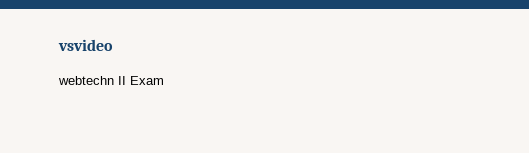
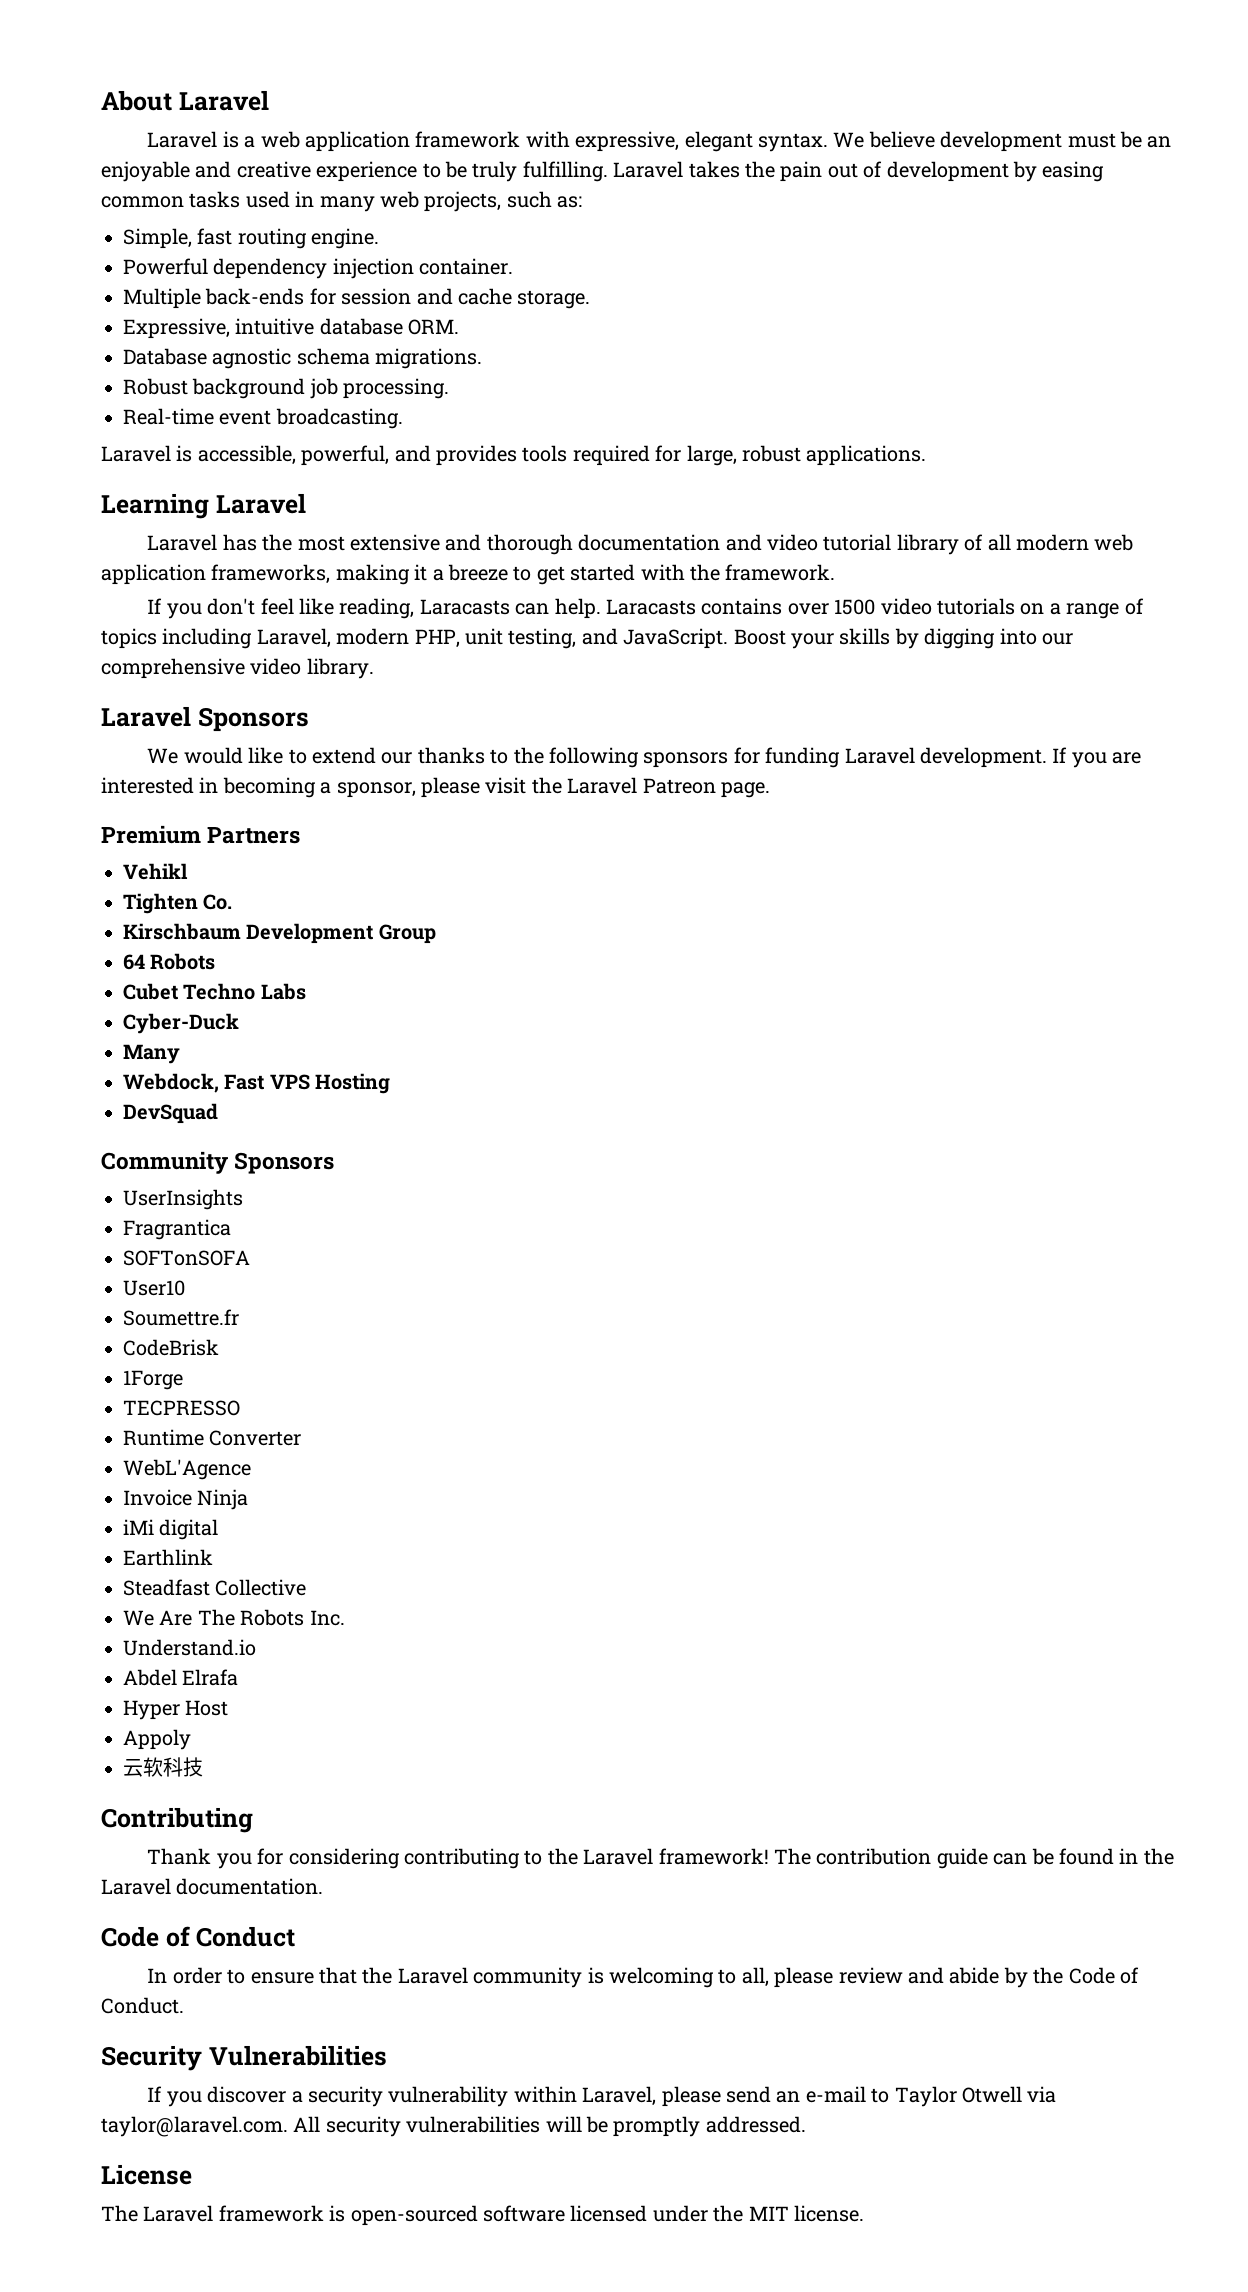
- vsvideo
- webtechn II Exam
+ About Laravel
+ Laravel is a web application framework with expressive, elegant syntax. We believe development must be an enjoyable and creative experience to be truly fulfilling. Laravel takes the pain out of development by easing common tasks used in many web projects, such as:
+ Simple, fast routing engine.
+ Powerful dependency injection container.
+ Multiple back-ends for session and cache storage.
+ Expressive, intuitive database ORM.
+ Database agnostic schema migrations.
+ Robust background job processing.
+ Real-time event broadcasting.
+ Laravel is accessible, powerful, and provides tools required for large, robust applications.
+ Learning Laravel
+ Laravel has the most extensive and thorough documentation and video tutorial library of all modern web application frameworks, making it a breeze to get started with the framework.
+ If you don't feel like reading, Laracasts can help. Laracasts contains over 1500 video tutorials on a range of topics including Laravel, modern PHP, unit testing, and JavaScript. Boost your skills by digging into our comprehensive video library.
+ Laravel Sponsors
+ We would like to extend our thanks to the following sponsors for funding Laravel development. If you are interested in becoming a sponsor, please visit the Laravel Patreon page.
+ Premium Partners
+ Vehikl
+ Tighten Co.
+ Kirschbaum Development Group
+ 64 Robots
+ Cubet Techno Labs
+ Cyber-Duck
+ Many
+ Webdock, Fast VPS Hosting
+ DevSquad
+ Community Sponsors
+ UserInsights
+ Fragrantica
+ SOFTonSOFA
+ User10
+ Soumettre.fr
+ CodeBrisk
+ 1Forge
+ TECPRESSO
+ Runtime Converter
+ WebL'Agence
+ Invoice Ninja
+ iMi digital
+ Earthlink
+ Steadfast Collective
+ We Are The Robots Inc.
+ Understand.io
+ Abdel Elrafa
+ Hyper Host
+ Appoly
+ 云软科技
+ Contributing
+ Thank you for considering contributing to the Laravel framework! The contribution guide can be found in the Laravel documentation.
+ Code of Conduct
+ In order to ensure that the Laravel community is welcoming to all, please review and abide by the Code of Conduct.
+ Security Vulnerabilities
+ If you discover a security vulnerability within Laravel, please send an e-mail to Taylor Otwell via taylor@laravel.com. All security vulnerabilities will be promptly addressed.
+ License
+ The Laravel framework is open-sourced software licensed under the MIT license.

